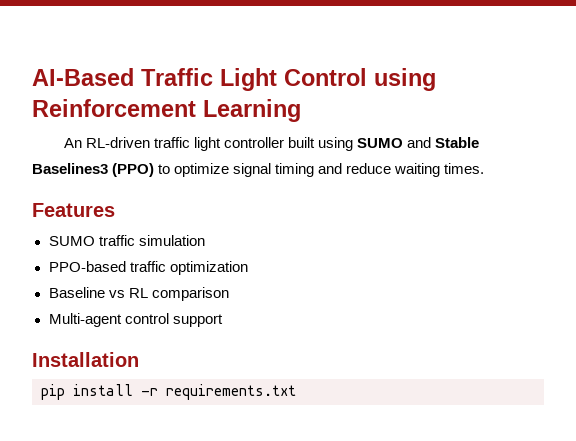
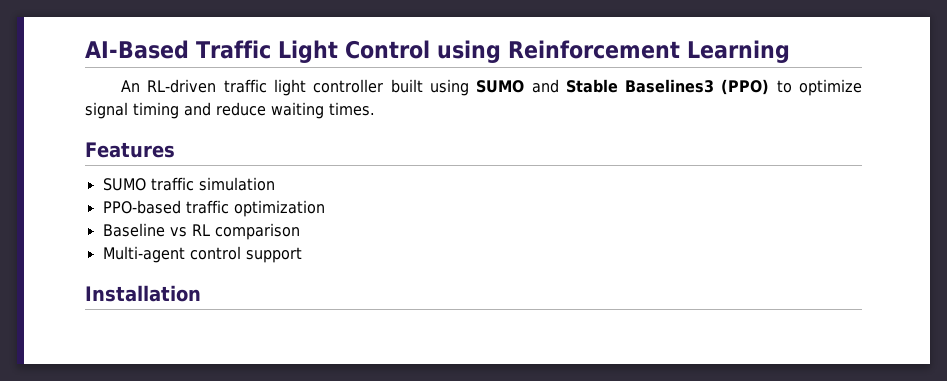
- pip install -r requirements.txt

